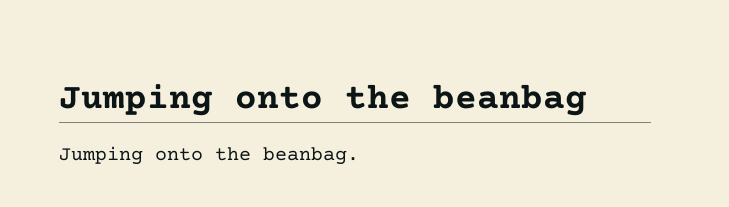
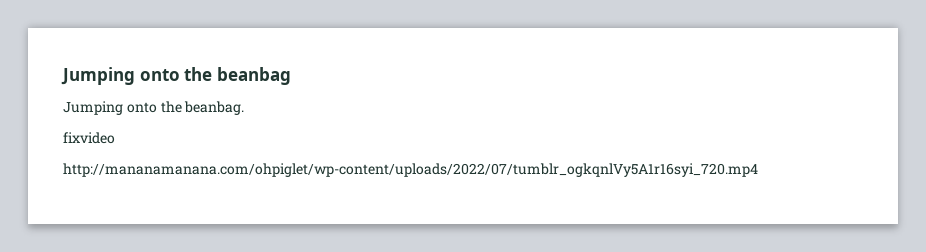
+ fixvideo
+ http://mananamanana.com/ohpiglet/wp-content/uploads/2022/07/tumblr_ogkqnlVy5A1r16syi_720.mp4

